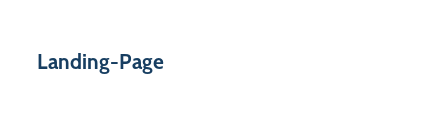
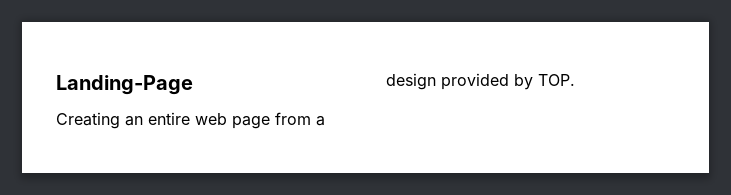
+ Creating an entire web page from a design provided by TOP.

